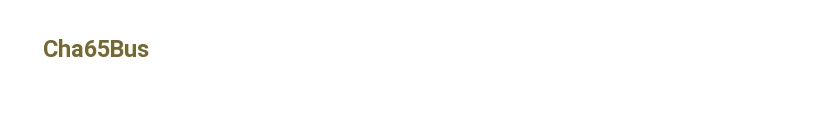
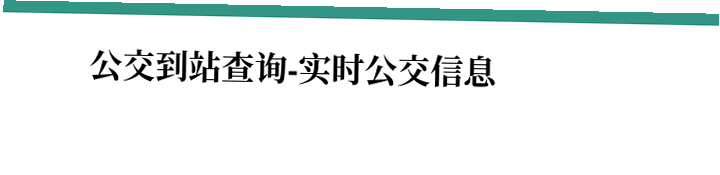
- Cha65Bus
+ 公交到站查询-实时公交信息

